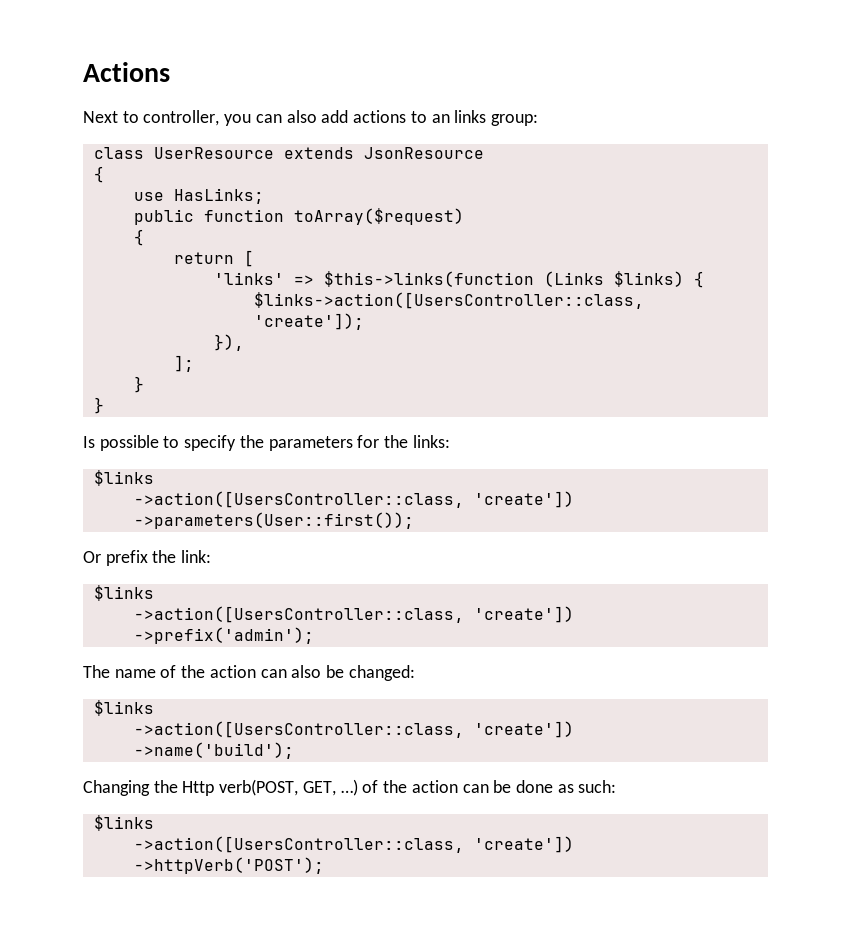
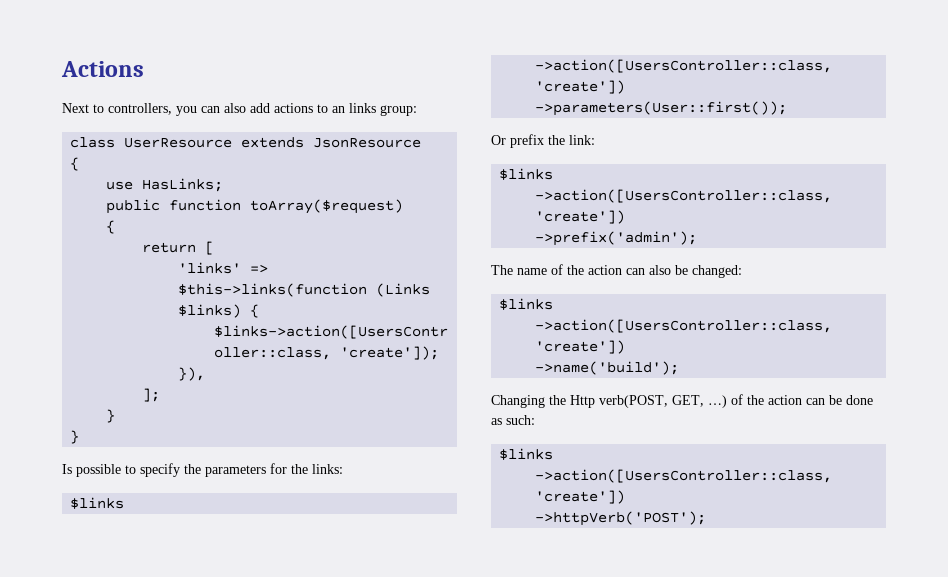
- Next to controller, you can also add actions to an links group:
+ Next to controllers, you can also add actions to an links group:

